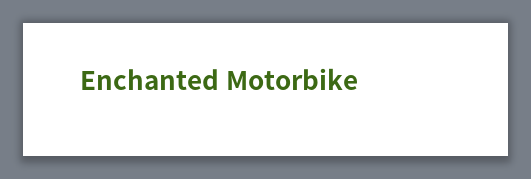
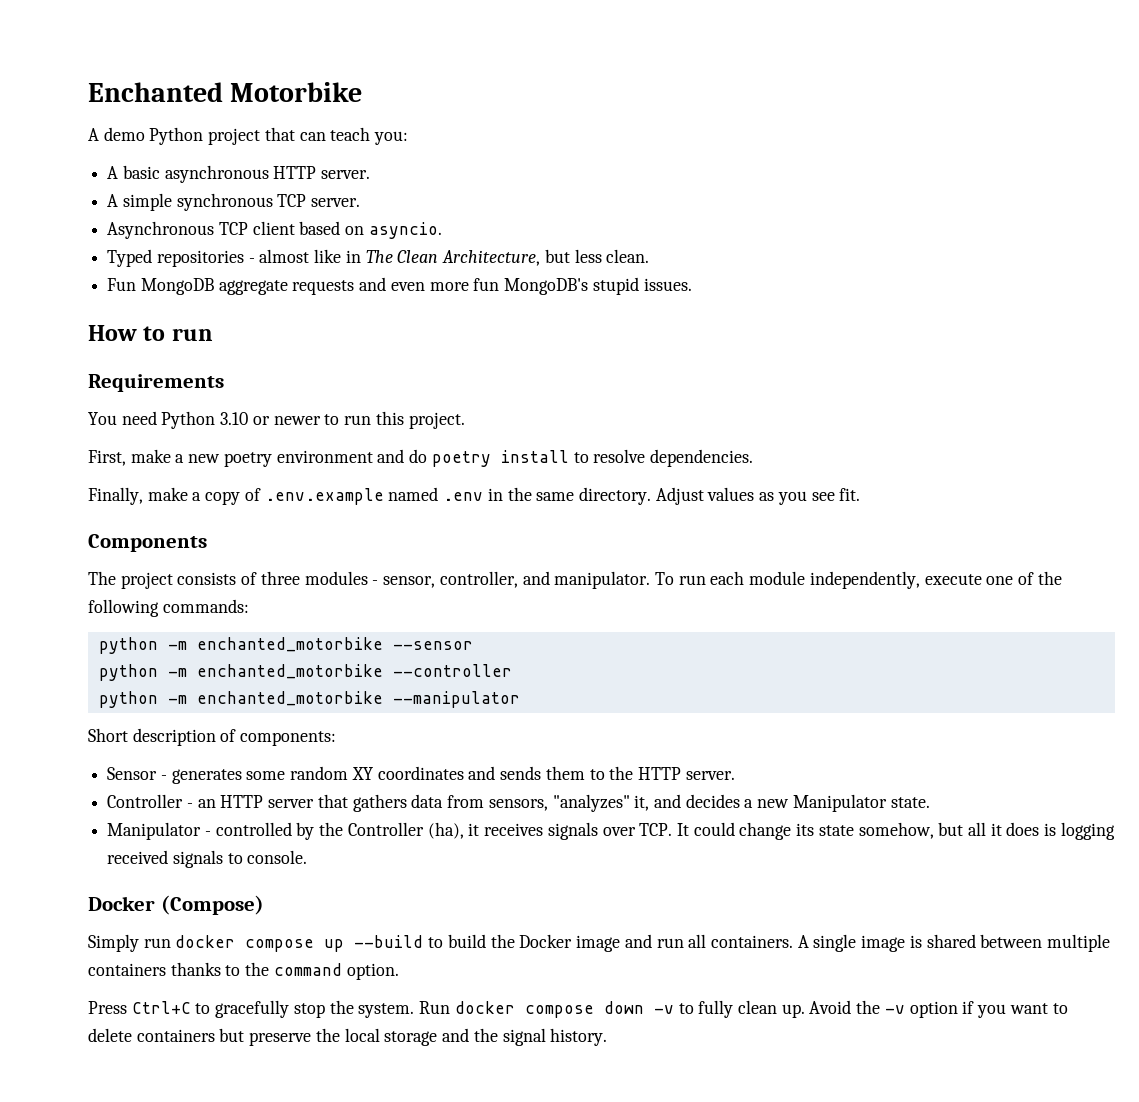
+ A demo Python project that can teach you:
+ A basic asynchronous HTTP server.
+ A simple synchronous TCP server.
+ Asynchronous TCP client based on asyncio.
+ Typed repositories - almost like in The Clean Architecture, but less clean.
+ Fun MongoDB aggregate requests and even more fun MongoDB's stupid issues.
+ How to run
+ Requirements
+ You need Python 3.10 or newer to run this project.
+ First, make a new poetry environment and do poetry install to resolve dependencies.
+ Finally, make a copy of .env.example named .env in the same directory. Adjust values as you see fit.
+ Components
+ The project consists of three modules - sensor, controller, and manipulator. To run each module independently, execute one of the following commands:
+ python -m enchanted_motorbike --sensor
+ python -m enchanted_motorbike --controller
+ python -m enchanted_motorbike --manipulator
+ Short description of components:
+ Sensor - generates some random XY coordinates and sends them to the HTTP server.
+ Controller - an HTTP server that gathers data from sensors, "analyzes" it, and decides a new Manipulator state.
+ Manipulator - controlled by the Controller (ha), it receives signals over TCP. It could change its state somehow, but all it does is logging received signals to console.
+ Docker (Compose)
+ Simply run docker compose up --build to build the Docker image and run all containers. A single image is shared between multiple containers thanks to the command option.
+ Press Ctrl+C to gracefully stop the system. Run docker compose down -v to fully clean up. Avoid the -v option if you want to delete containers but preserve the local storage and the signal history.

